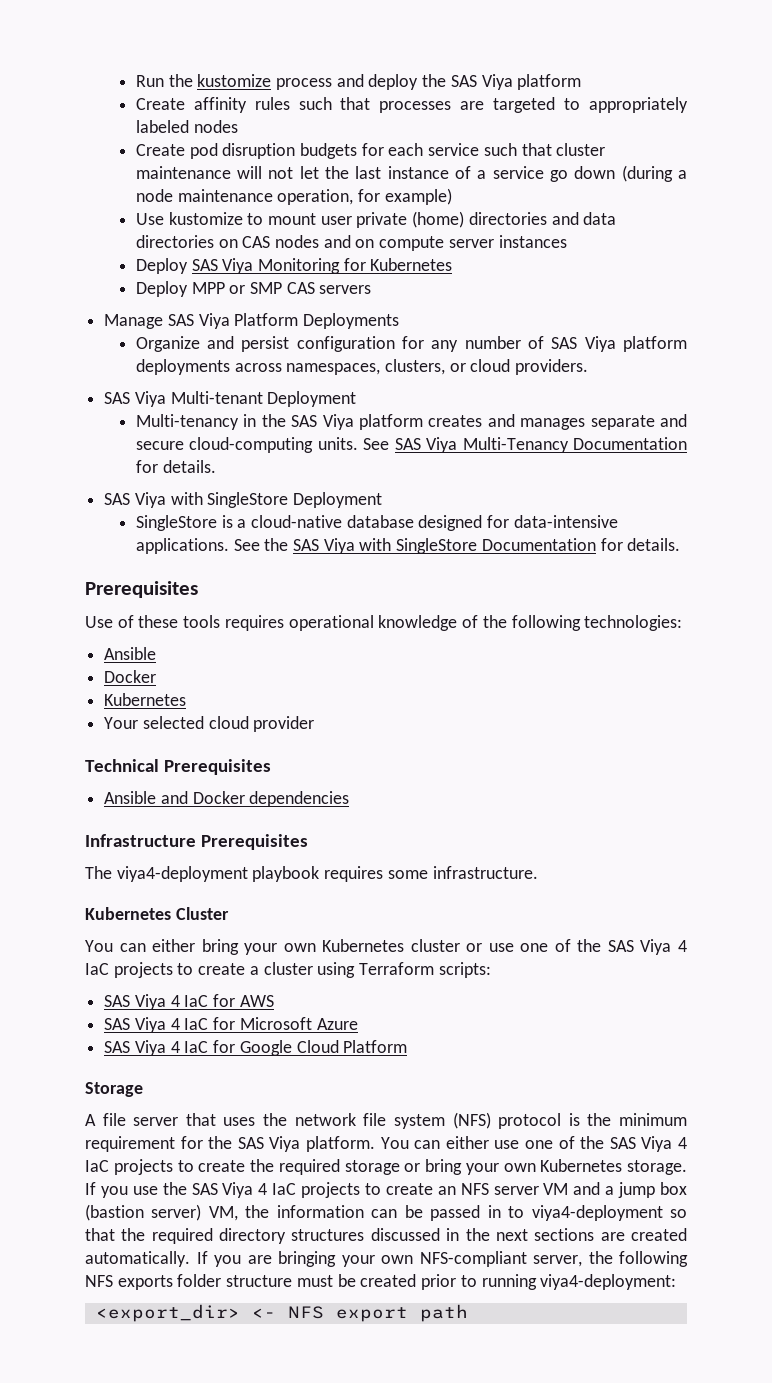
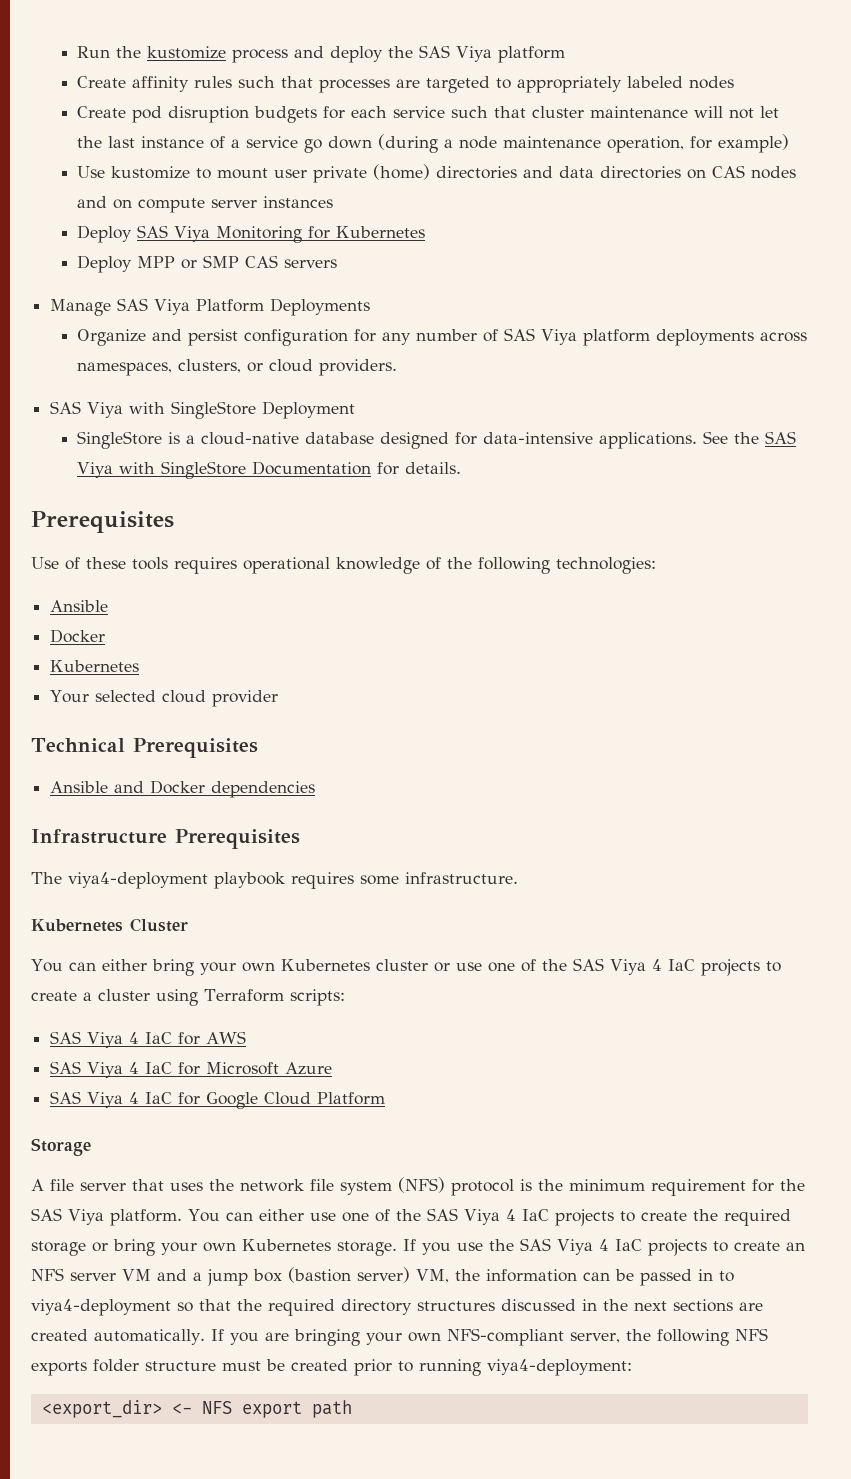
- SAS Viya Multi-tenant Deployment
- Multi-tenancy in the SAS Viya platform creates and manages separate and secure cloud-computing units. See SAS Viya Multi-Tenancy Documentation for details.

